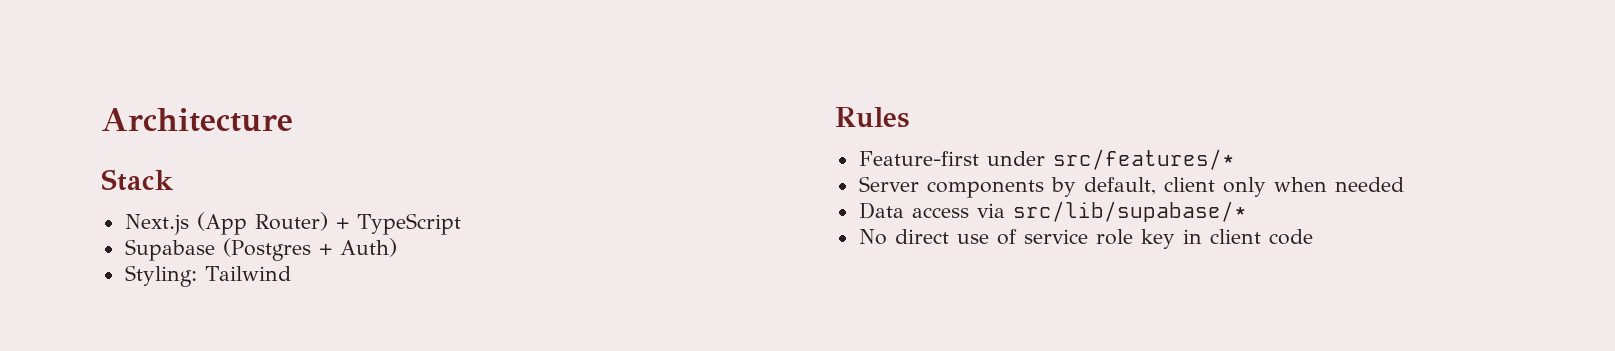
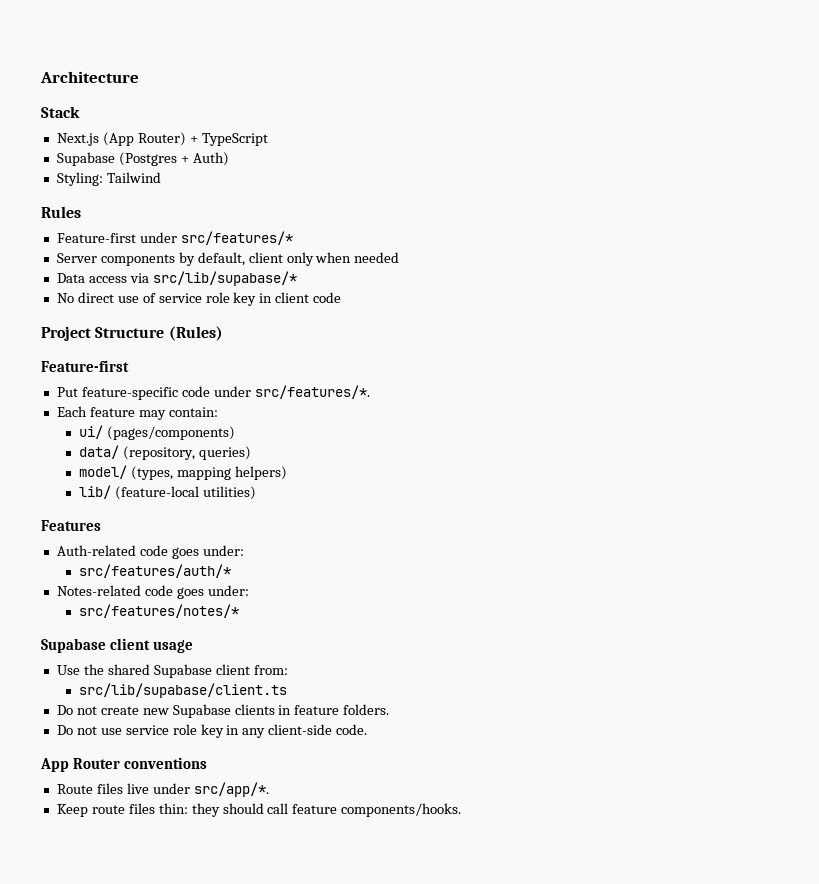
+ Project Structure (Rules)
+ Feature-first
+ Put feature-specific code under src/features/*.
+ Each feature may contain:
+ ui/ (pages/components)
+ data/ (repository, queries)
+ model/ (types, mapping helpers)
+ lib/ (feature-local utilities)
+ Features
+ Auth-related code goes under:
+ src/features/auth/*
+ Notes-related code goes under:
+ src/features/notes/*
+ Supabase client usage
+ Use the shared Supabase client from:
+ src/lib/supabase/client.ts
+ Do not create new Supabase clients in feature folders.
+ Do not use service role key in any client-side code.
+ App Router conventions
+ Route files live under src/app/*.
+ Keep route files thin: they should call feature components/hooks.

